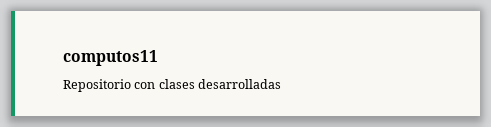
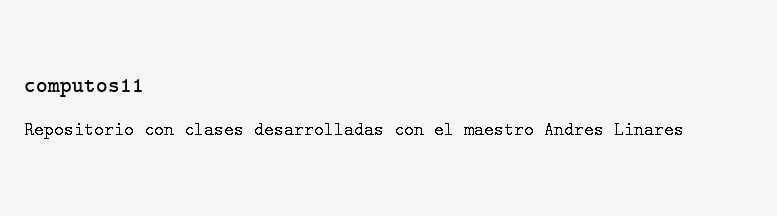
- Repositorio con clases desarrolladas
+ Repositorio con clases desarrolladas con el maestro Andres Linares

